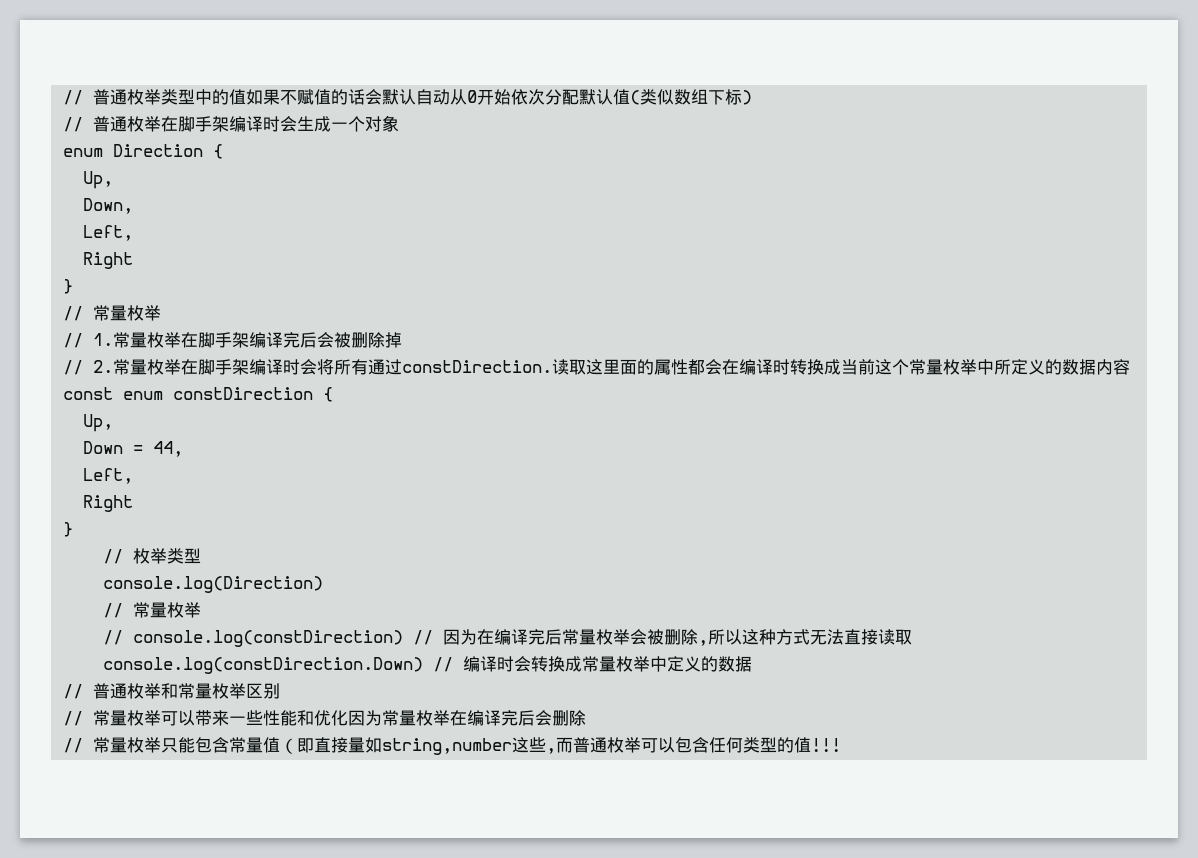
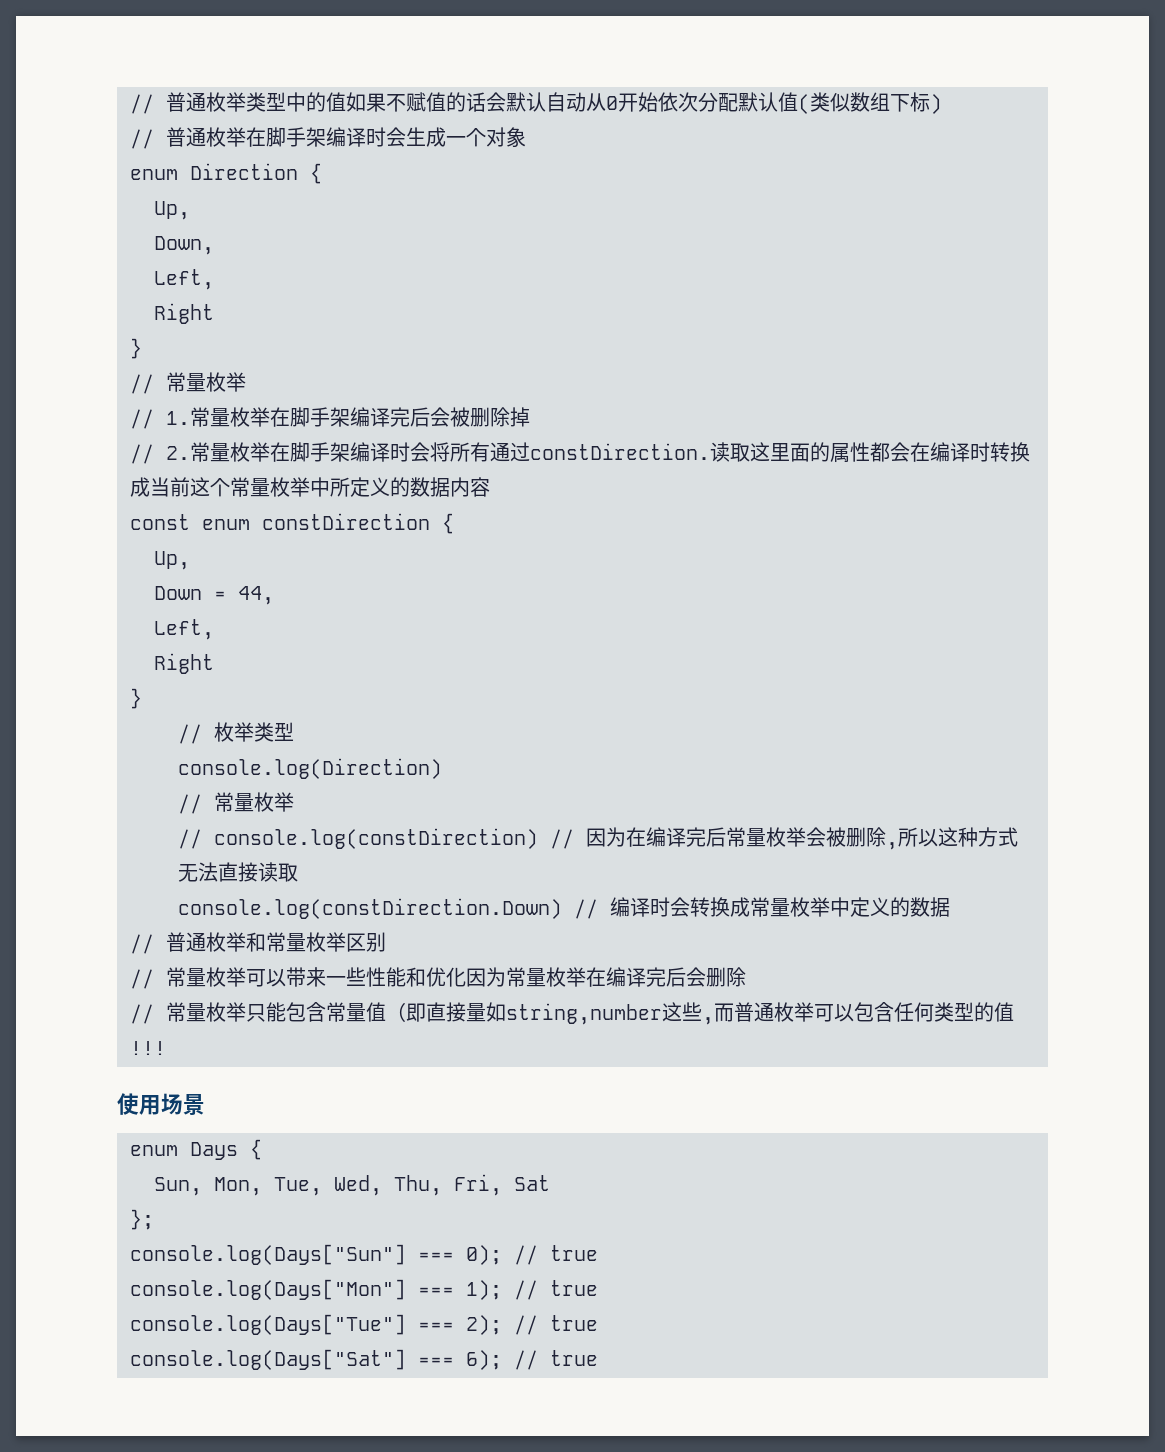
+ 使用场景
+ enum Days {
+ Sun, Mon, Tue, Wed, Thu, Fri, Sat
+ };
+ console.log(Days["Sun"] === 0); // true
+ console.log(Days["Mon"] === 1); // true
+ console.log(Days["Tue"] === 2); // true
+ console.log(Days["Sat"] === 6); // true

